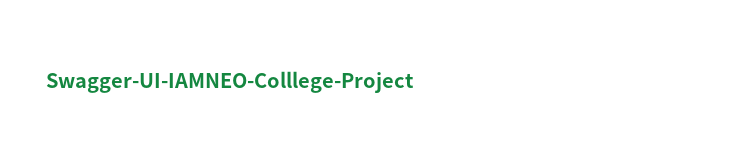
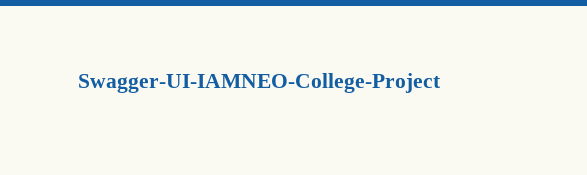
- Swagger-UI-IAMNEO-Colllege-Project
+ Swagger-UI-IAMNEO-College-Project

